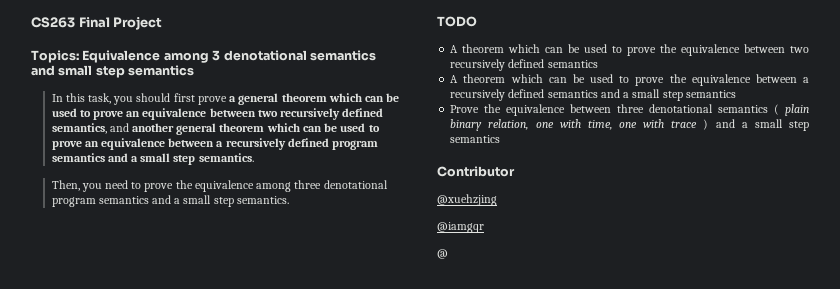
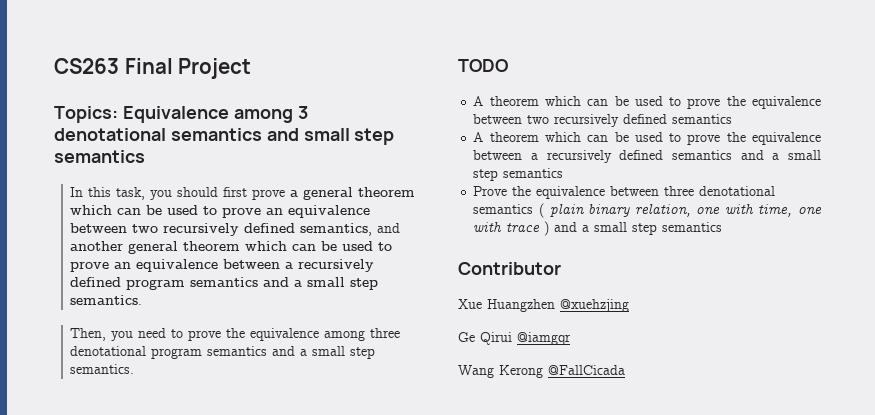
- @xuehzjing
+ Xue Huangzhen @xuehzjing
- @iamgqr
+ Ge Qirui @iamgqr
- @
+ Wang Kerong @FallCicada

